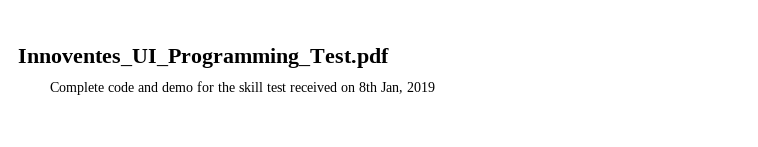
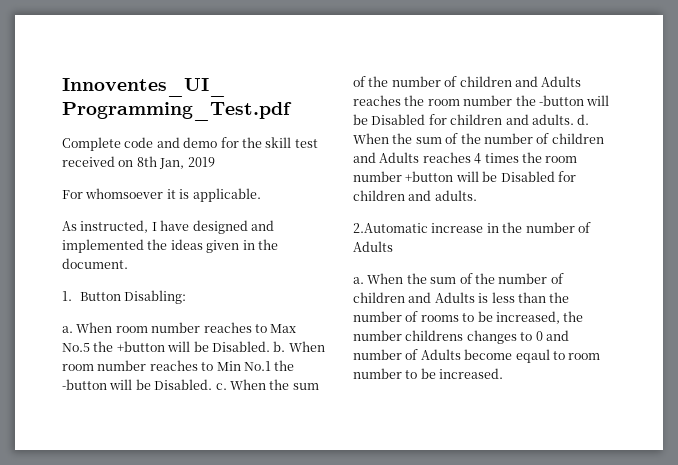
+ For whomsoever it is applicable.
+ As instructed, I have designed and implemented the ideas given in the document.
+ 1. Button Disabling:
+ a. When room number reaches to Max No.5 the +button will be Disabled. b. When room number reaches to Min No.1 the -button will be Disabled. c. When the sum of the number of children and Adults reaches the room number the -button will be Disabled for children and adults. d. When the sum of the number of children and Adults reaches 4 times the room number +button will be Disabled for children and adults.
+ 2.Automatic increase in the number of Adults
+ a. When the sum of the number of children and Adults is less than the number of rooms to be increased, the number childrens changes to 0 and number of Adults become eqaul to room number to be increased.

